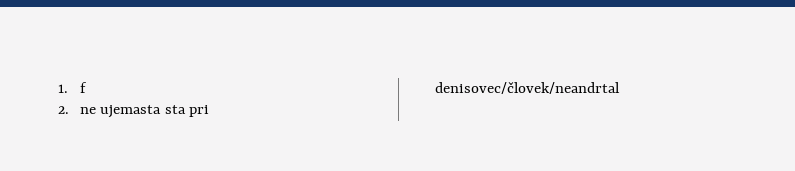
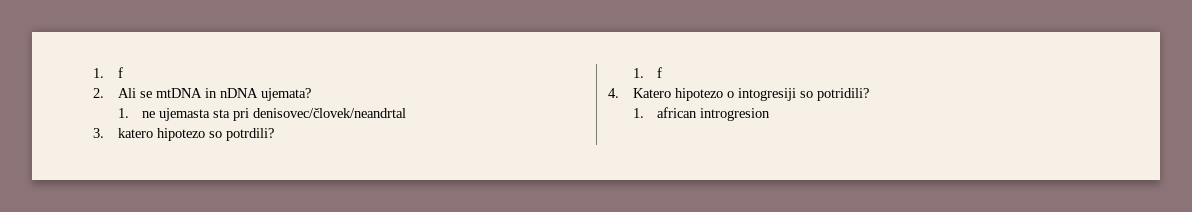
- 2. ne ujemasta sta pri denisovec/človek/neandrtal
+ 2. Ali se mtDNA in nDNA ujemata?
+ 1. ne ujemasta sta pri denisovec/človek/neandrtal
+ 3. katero hipotezo so potrdili?
+ 1. f
+ 4. Katero hipotezo o intogresiji so potridili?
+ 1. african introgresion

